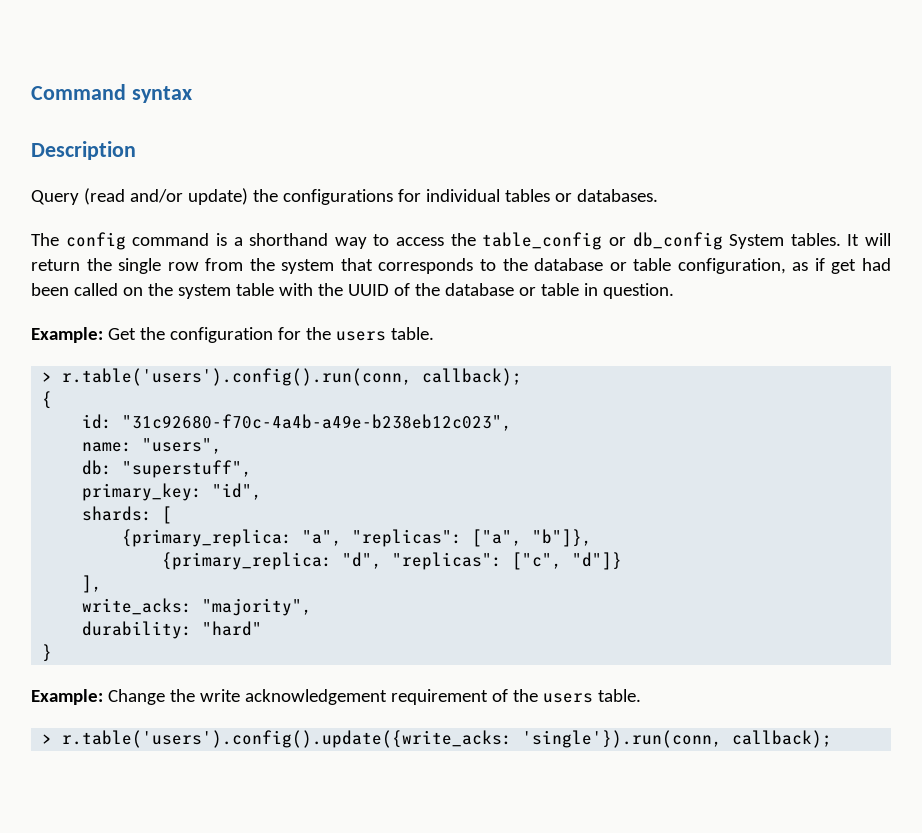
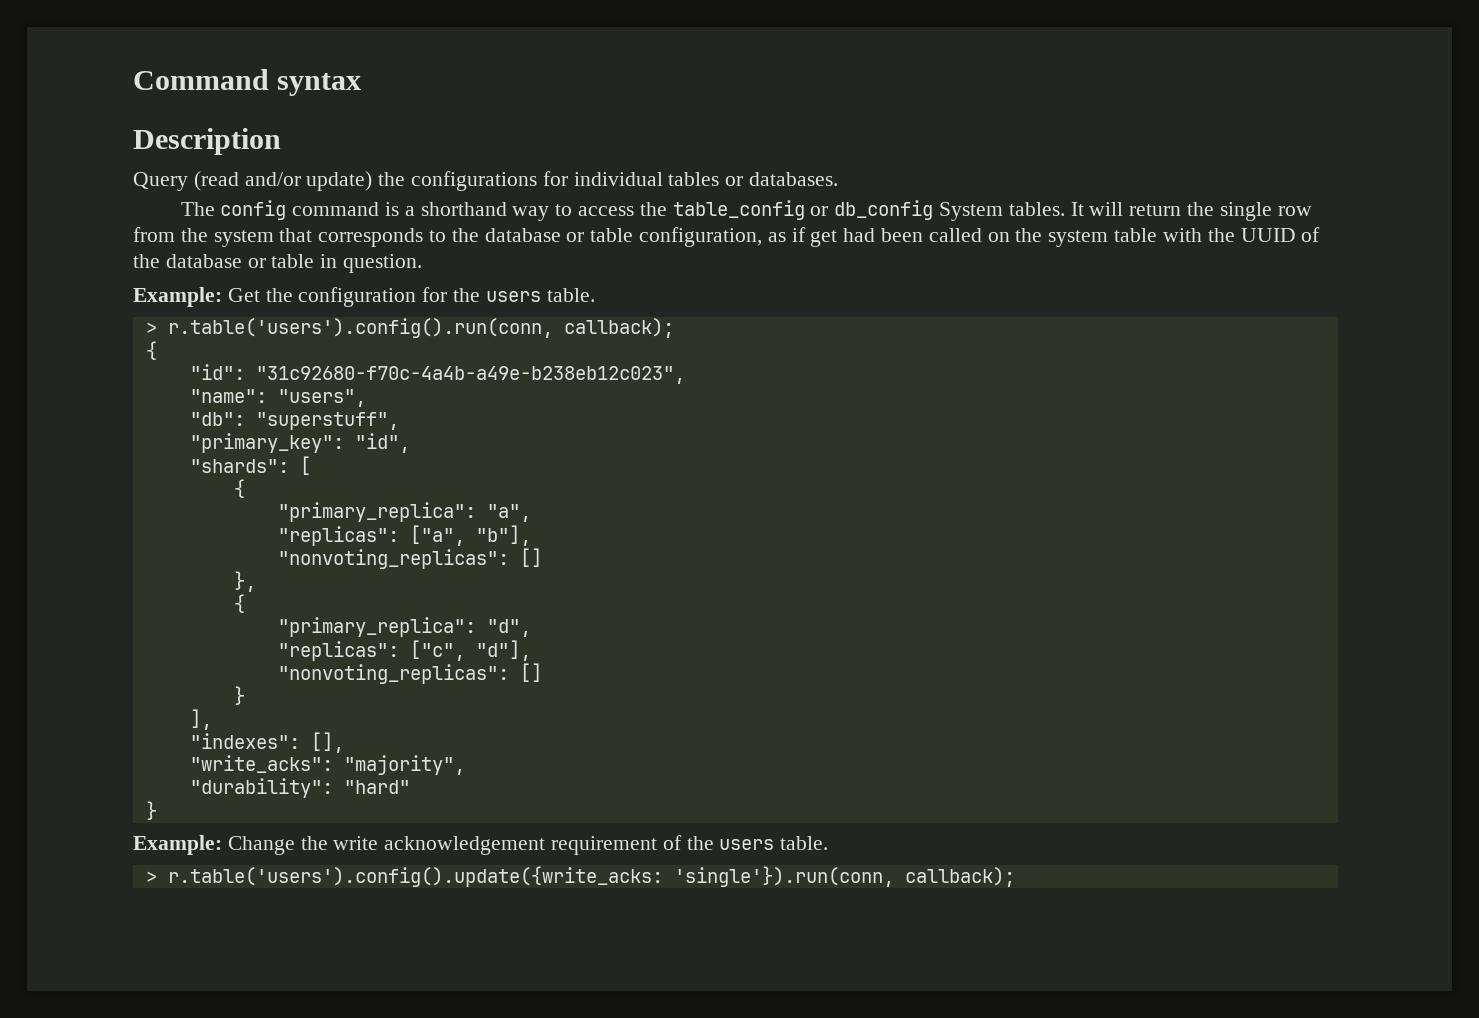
- id: "31c92680-f70c-4a4b-a49e-b238eb12c023",
+ "id": "31c92680-f70c-4a4b-a49e-b238eb12c023",
- name: "users",
+ "name": "users",
- db: "superstuff",
+ "db": "superstuff",
- primary_key: "id",
+ "primary_key": "id",
- shards: [
- {primary_replica: "a", "replicas": ["a", "b"]},
- {primary_replica: "d", "replicas": ["c", "d"]}
+ "shards": [
+ {
+ "primary_replica": "a",
+ "replicas": ["a", "b"],
+ "nonvoting_replicas": []
+ },
+ {
+ "primary_replica": "d",
+ "replicas": ["c", "d"],
+ "nonvoting_replicas": []
+ }
  ],
- write_acks: "majority",
+ "indexes": [],
+ "write_acks": "majority",
- durability: "hard"
+ "durability": "hard"

